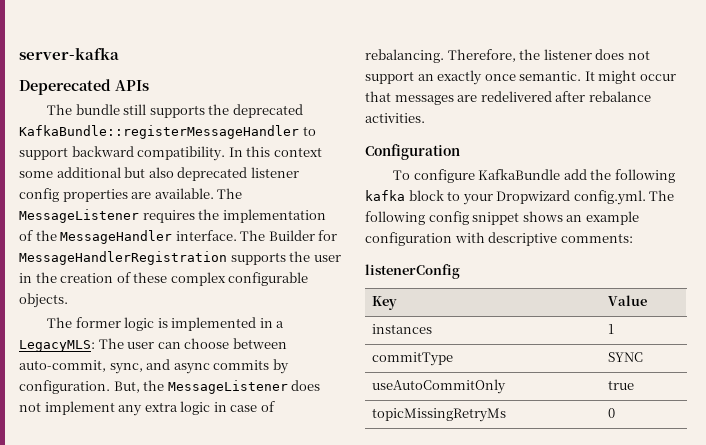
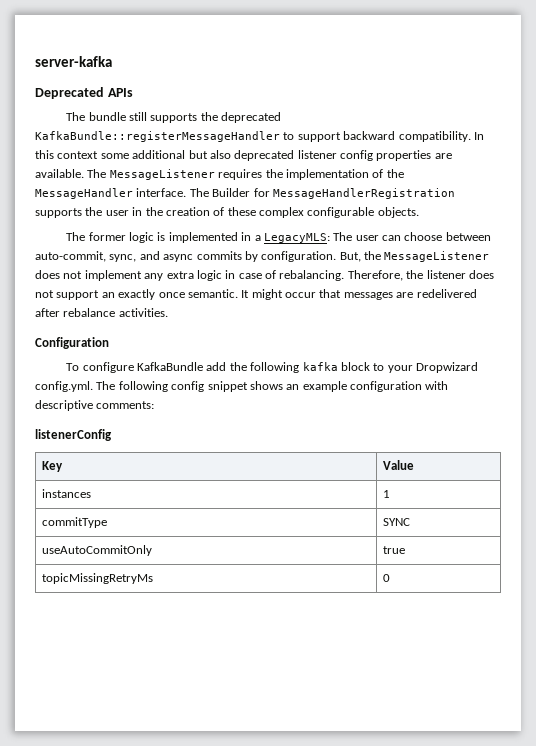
- Deperecated APIs
+ Deprecated APIs

